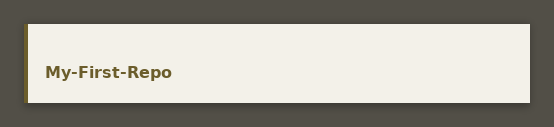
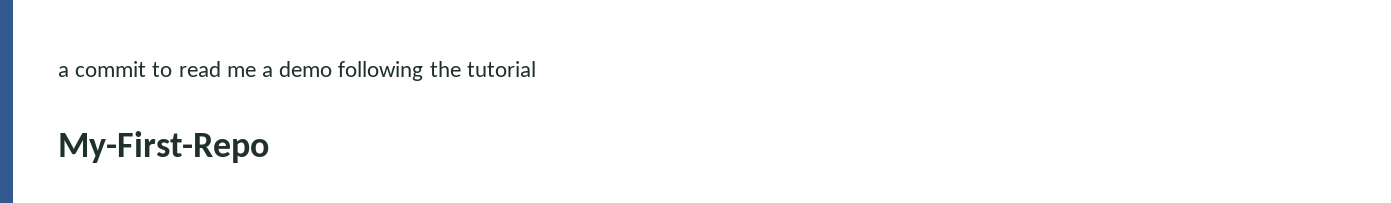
+ a commit to read me a demo following the tutorial

